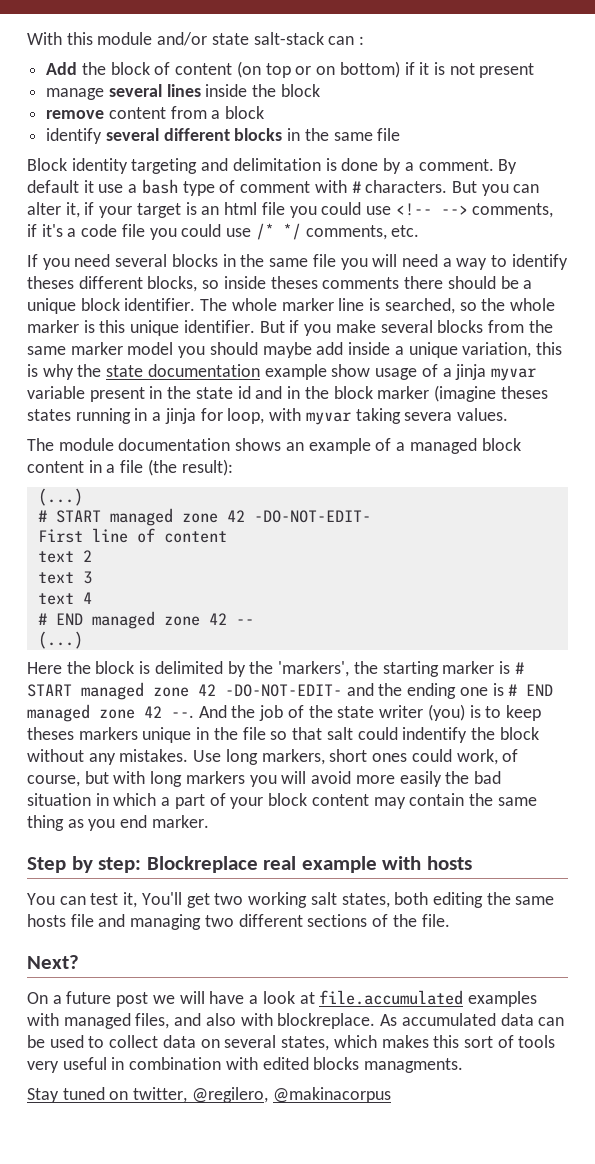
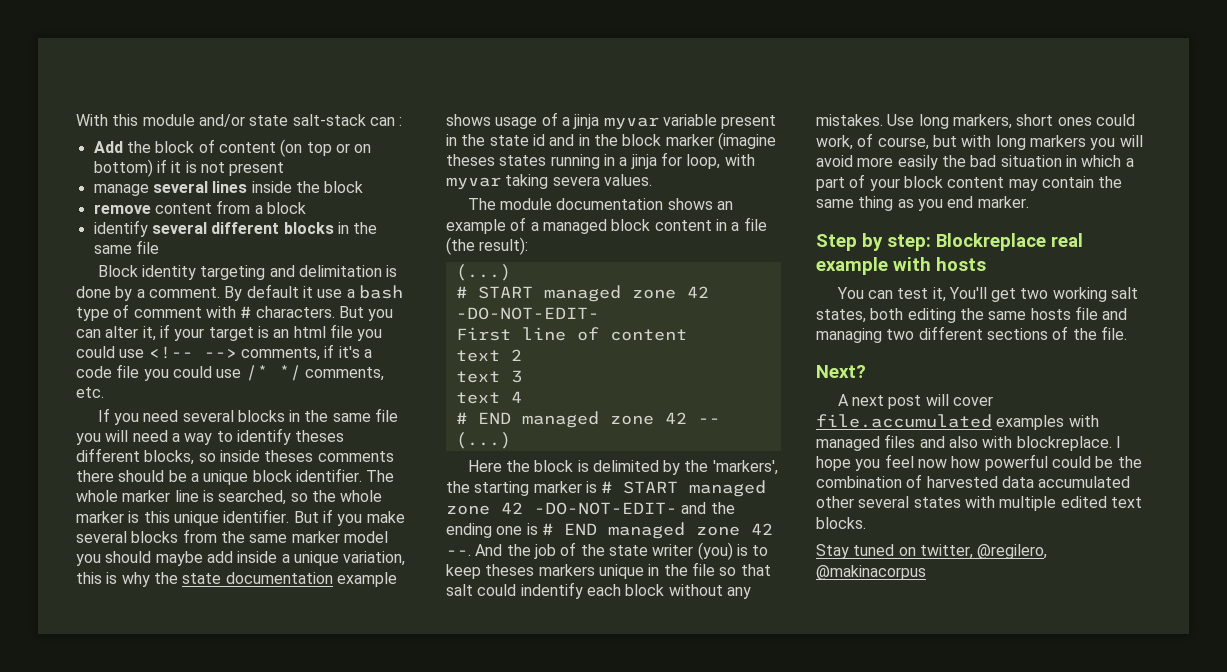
- But if you make several blocks from the same marker model you should maybe add inside a unique variation, this is why the state documentation example show usage of a jinja myvar variable present in the state id and in the block marker (imagine theses states running in a jinja for loop, with myvar taking severa values.
+ But if you make several blocks from the same marker model you should maybe add inside a unique variation, this is why the state documentation example shows usage of a jinja myvar variable present in the state id and in the block marker (imagine theses states running in a jinja for loop, with myvar taking severa values.
- And the job of the state writer (you) is to keep theses markers unique in the file so that salt could indentify the block without any mistakes.
+ And the job of the state writer (you) is to keep theses markers unique in the file so that salt could indentify each block without any mistakes.
- On a future post we will have a look at file.accumulated examples with managed files, and also with blockreplace.
+ A next post will cover file.accumulated examples with managed files and also with blockreplace.
- As accumulated data can be used to collect data on several states, which makes this sort of tools very useful in combination with edited blocks managments.
+ I hope you feel now how powerful could be the combination of harvested data accumulated other several states with multiple edited text blocks.

